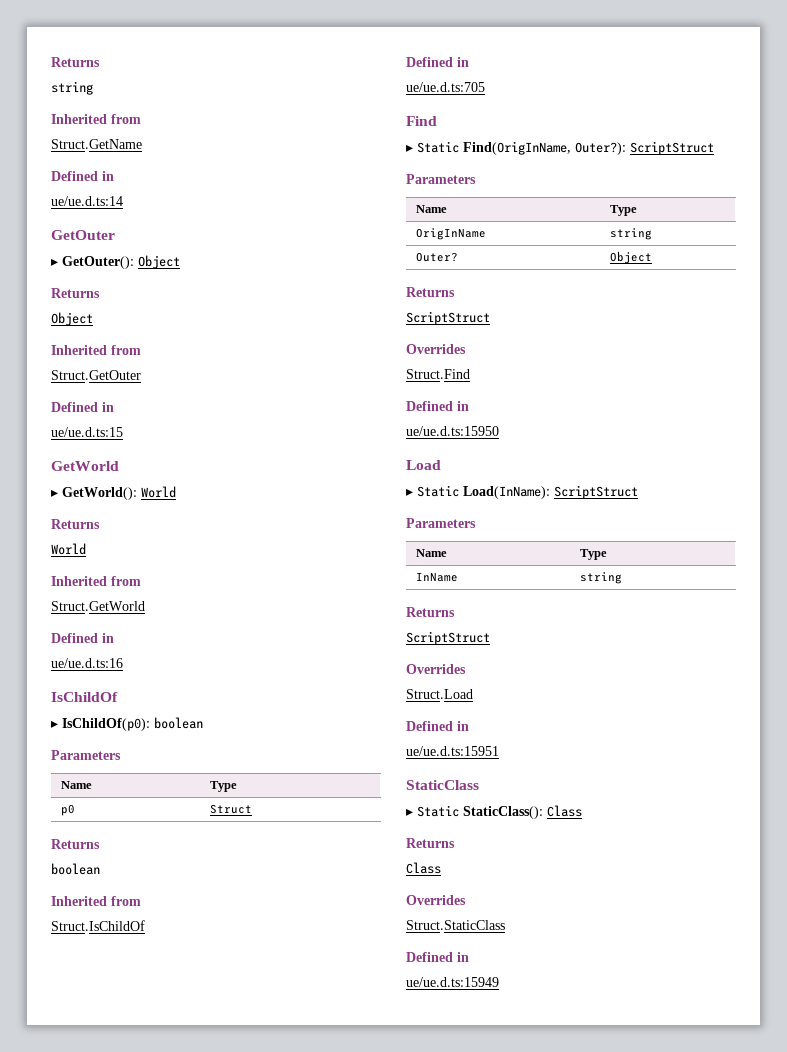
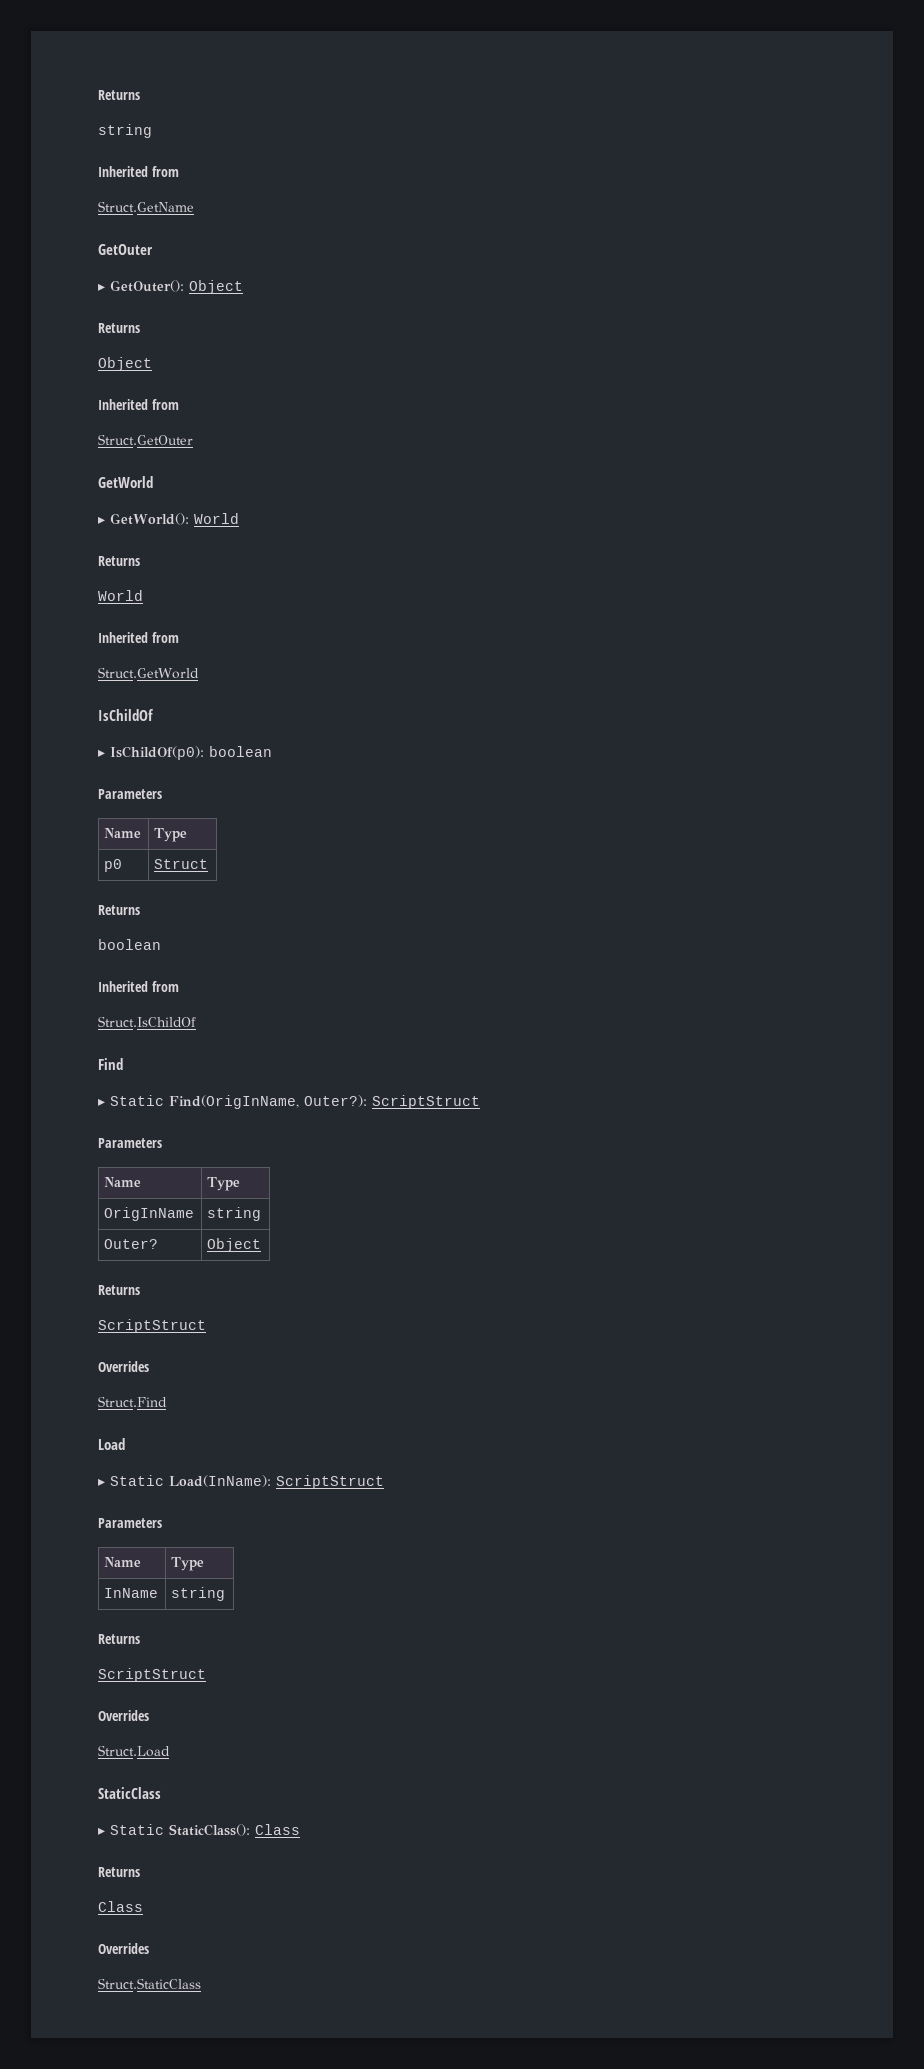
  Struct.GetName
- Defined in
- ue/ue.d.ts:14
  Struct.GetOuter
- Defined in
- ue/ue.d.ts:15
  Struct.GetWorld
- Defined in
- ue/ue.d.ts:16
  Struct.IsChildOf
- Defined in
- ue/ue.d.ts:705
  Struct.Find
- Defined in
- ue/ue.d.ts:15950
  Struct.Load
- Defined in
- ue/ue.d.ts:15951
  Struct.StaticClass
- Defined in
- ue/ue.d.ts:15949

